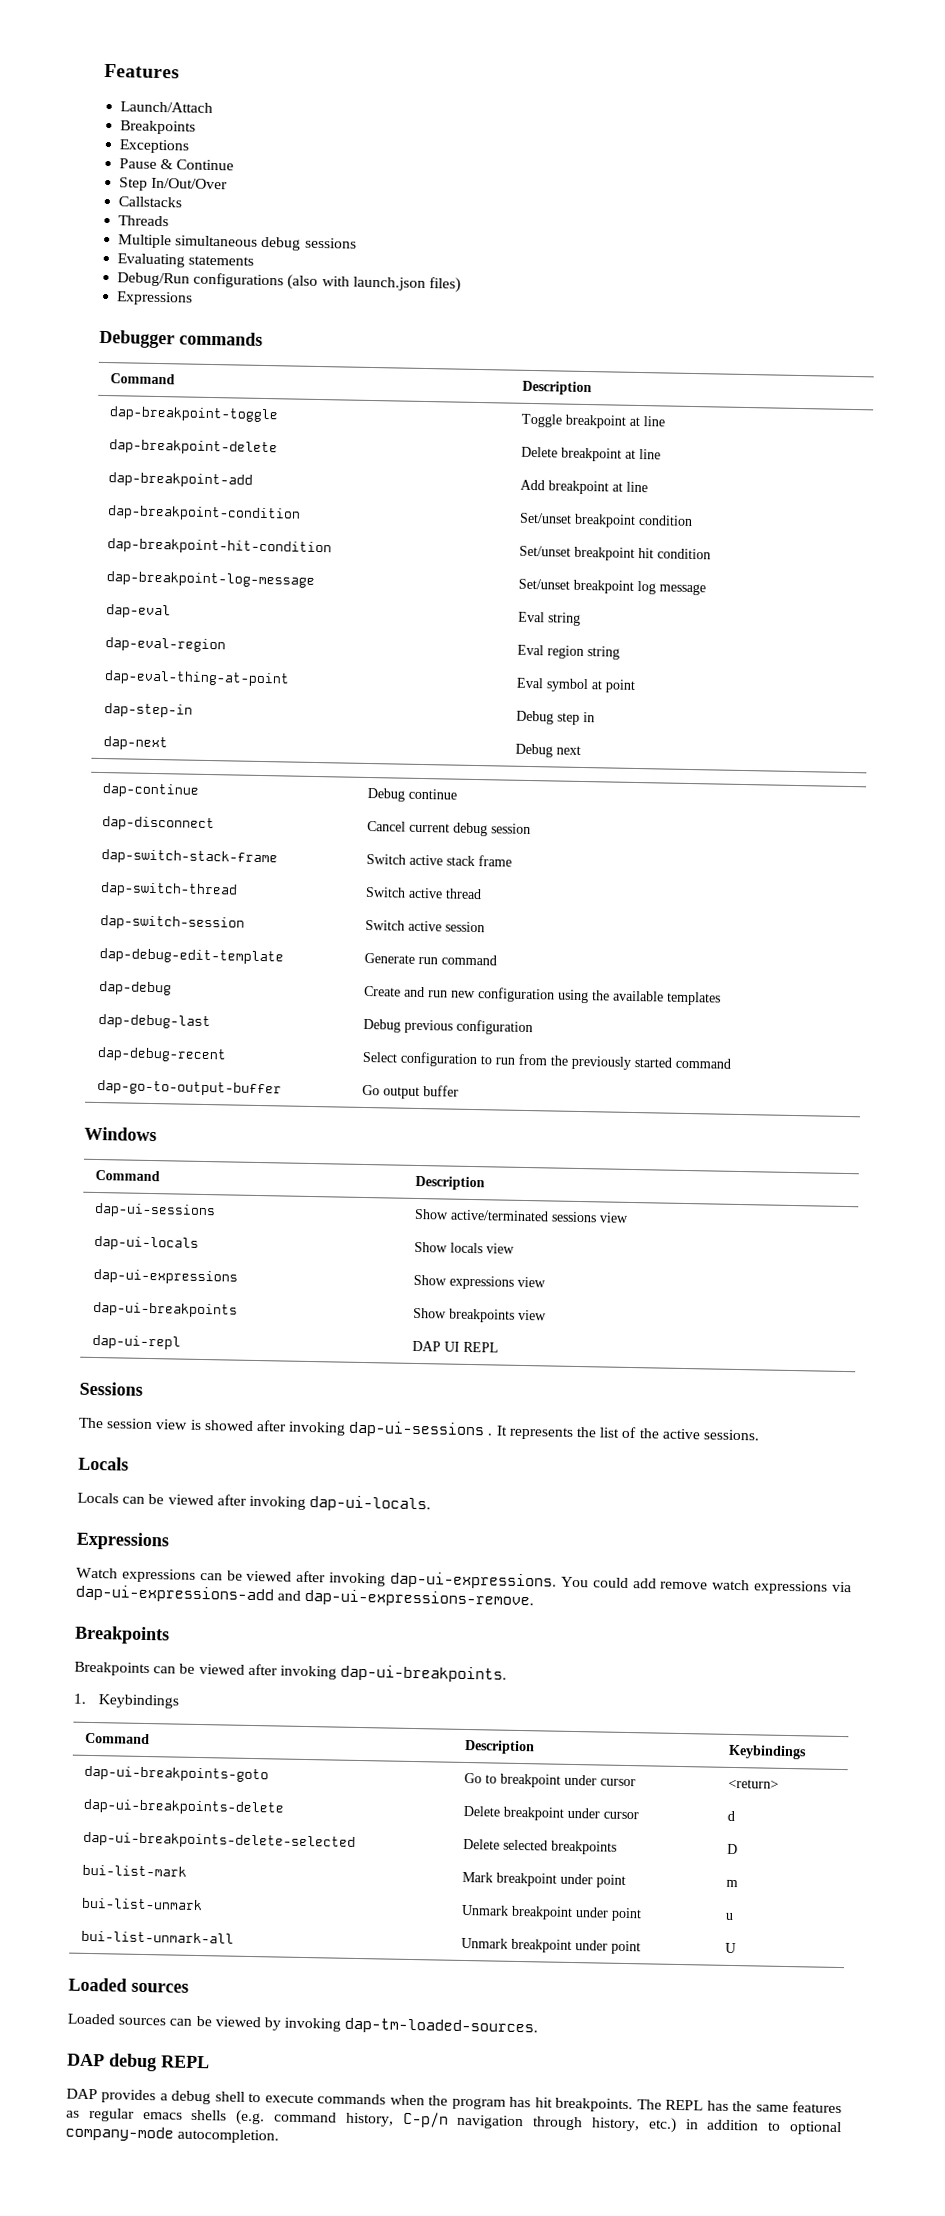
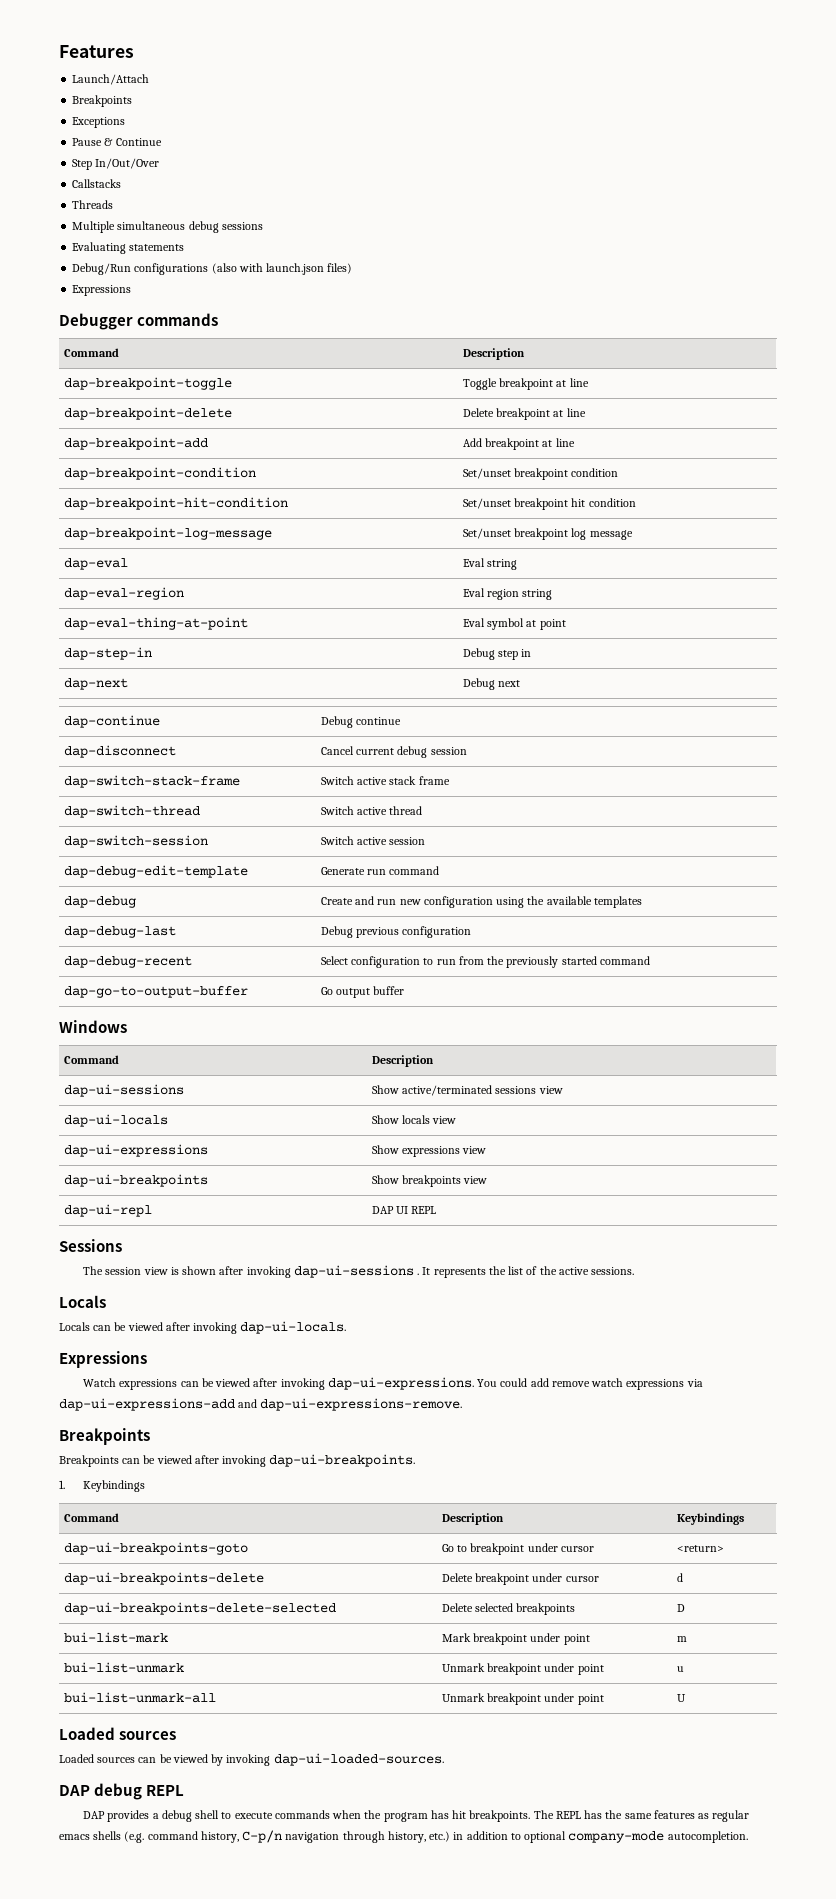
- The session view is showed after invoking dap-ui-sessions .
+ The session view is shown after invoking dap-ui-sessions .
- Loaded sources can be viewed by invoking dap-tm-loaded-sources.
+ Loaded sources can be viewed by invoking dap-ui-loaded-sources.

